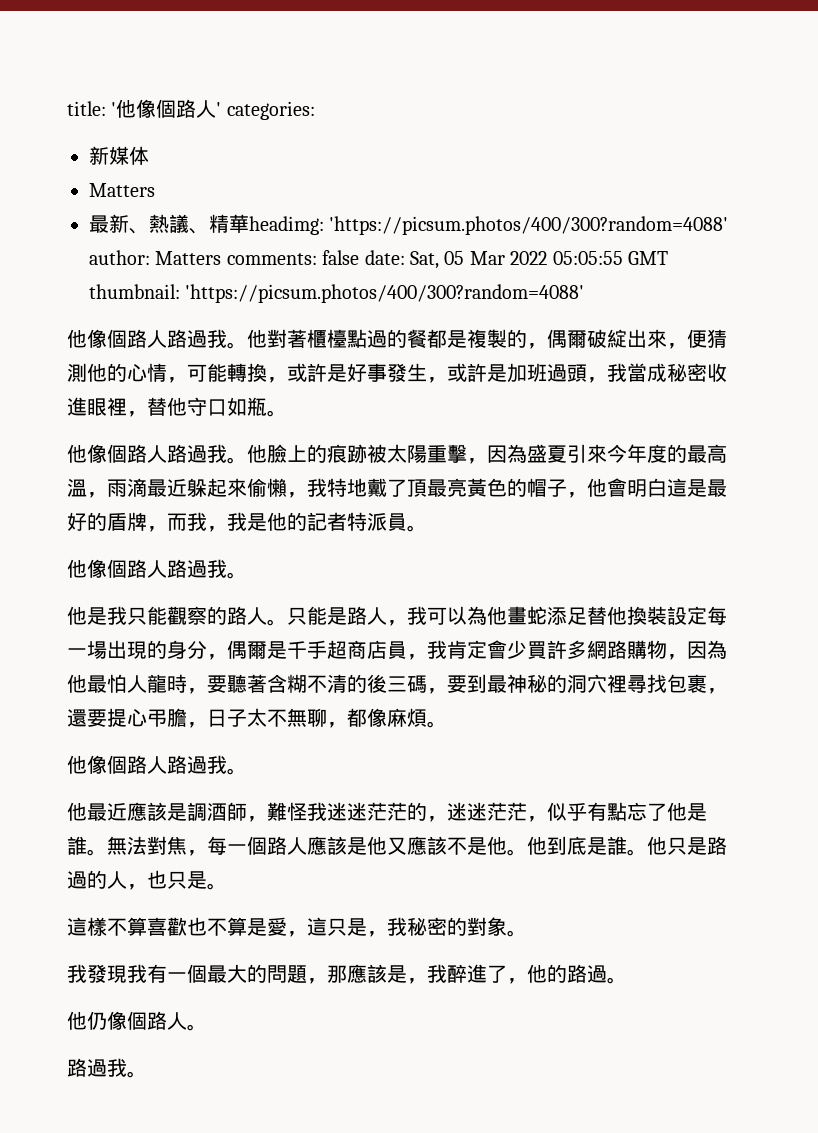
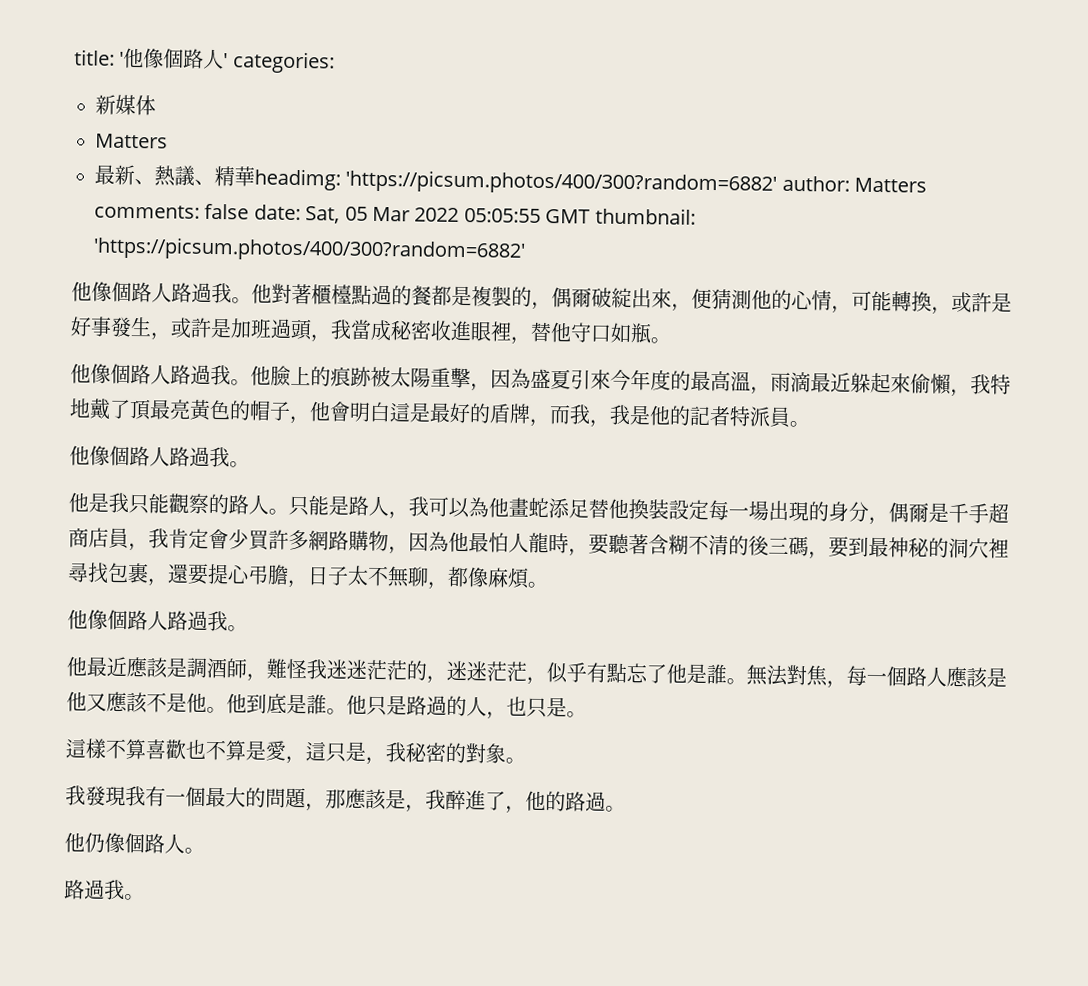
- 最新、熱議、精華headimg: 'https://picsum.photos/400/300?random=4088' author: Matters comments: false date: Sat, 05 Mar 2022 05:05:55 GMT thumbnail: 'https://picsum.photos/400/300?random=4088'
+ 最新、熱議、精華headimg: 'https://picsum.photos/400/300?random=6882' author: Matters comments: false date: Sat, 05 Mar 2022 05:05:55 GMT thumbnail: 'https://picsum.photos/400/300?random=6882'

